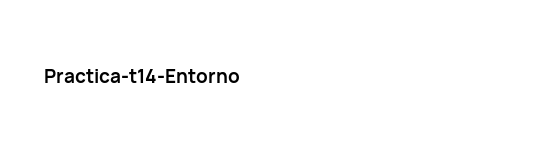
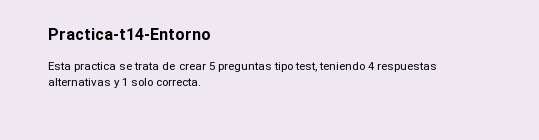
+ Esta practica se trata de crear 5 preguntas tipo test, teniendo 4 respuestas alternativas y 1 solo correcta.

